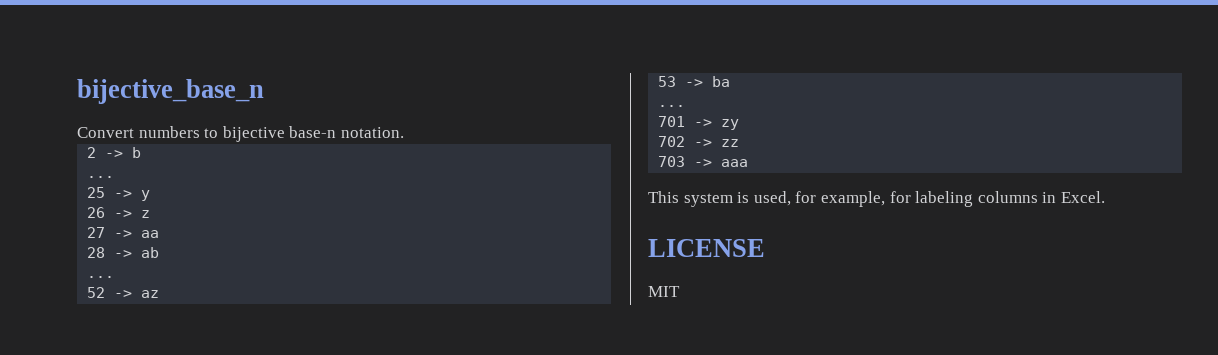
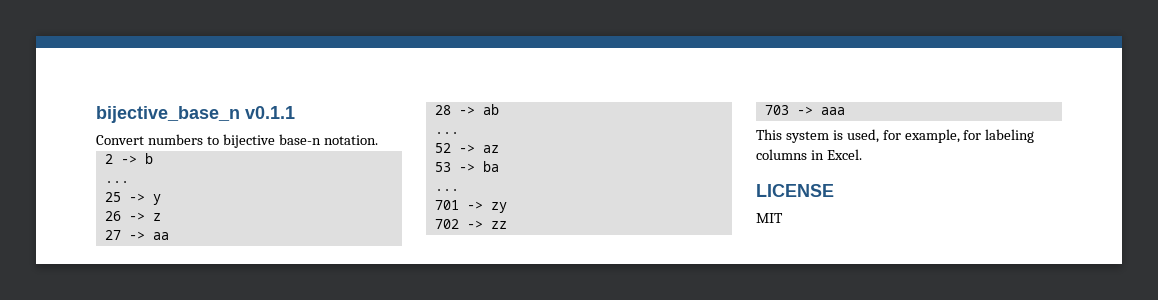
- bijective_base_n
+ bijective_base_n v0.1.1

